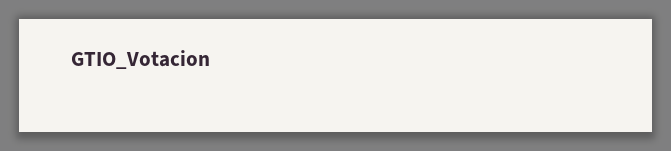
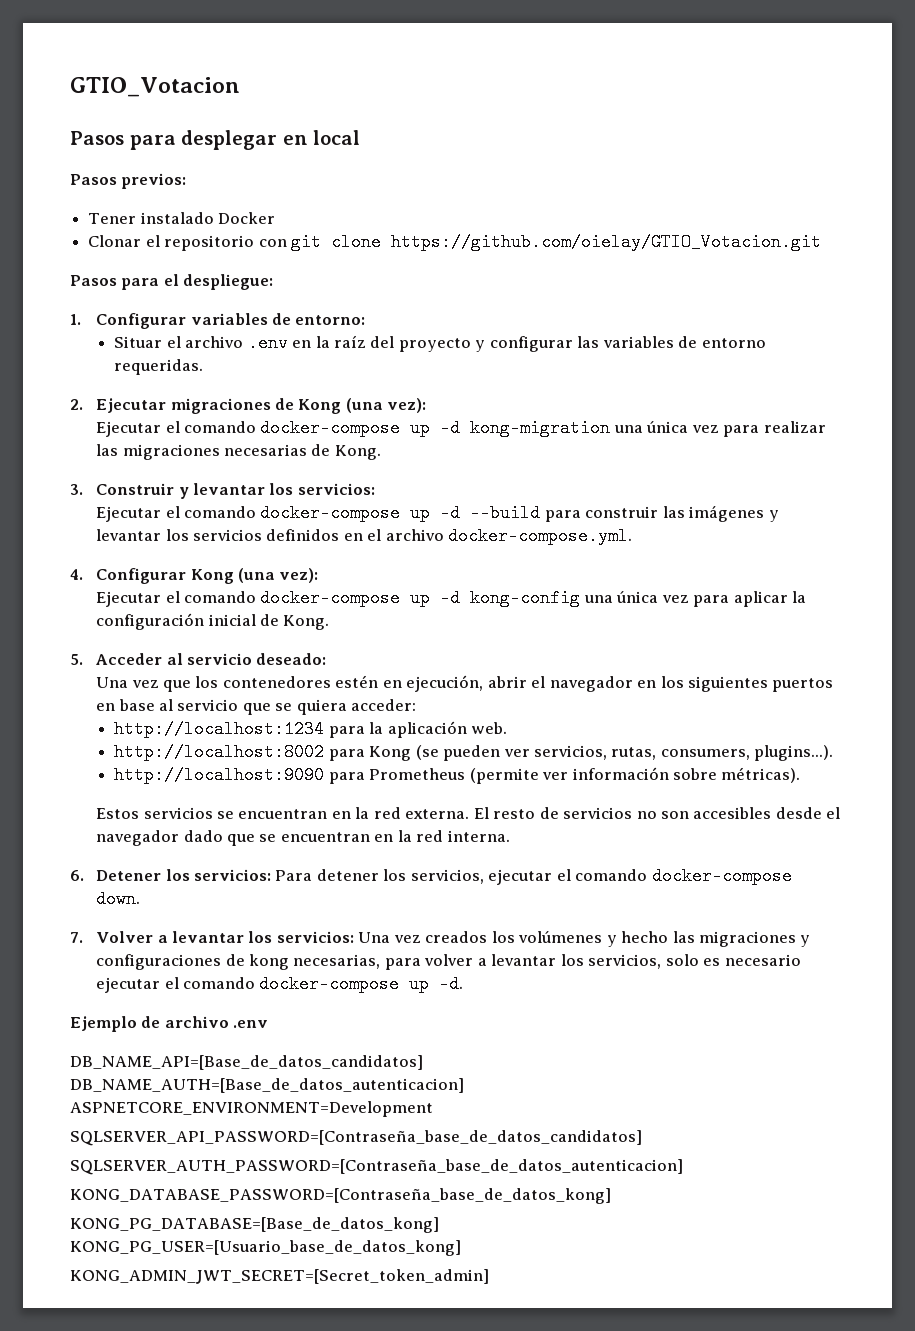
+ Pasos para desplegar en local
+ Pasos previos:
+ Tener instalado Docker
+ Clonar el repositorio con git clone https://github.com/oielay/GTIO_Votacion.git
+ Pasos para el despliegue:
+ 1. Configurar variables de entorno:
+ Situar el archivo .env en la raíz del proyecto y configurar las variables de entorno requeridas.
+ 2. Ejecutar migraciones de Kong (una vez):
+ Ejecutar el comando docker-compose up -d kong-migration una única vez para realizar las migraciones necesarias de Kong.
+ 3. Construir y levantar los servicios:
+ Ejecutar el comando docker-compose up -d --build para construir las imágenes y levantar los servicios definidos en el archivo docker-compose.yml.
+ 4. Configurar Kong (una vez):
+ Ejecutar el comando docker-compose up -d kong-config una única vez para aplicar la configuración inicial de Kong.
+ 5. Acceder al servicio deseado:
+ Una vez que los contenedores estén en ejecución, abrir el navegador en los siguientes puertos en base al servicio que se quiera acceder:
+ http://localhost:1234 para la aplicación web.
+ http://localhost:8002 para Kong (se pueden ver servicios, rutas, consumers, plugins...).
+ http://localhost:9090 para Prometheus (permite ver información sobre métricas).
+ Estos servicios se encuentran en la red externa. El resto de servicios no son accesibles desde el navegador dado que se encuentran en la red interna.
+ 6. Detener los servicios: Para detener los servicios, ejecutar el comando docker-compose down.
+ 7. Volver a levantar los servicios: Una vez creados los volúmenes y hecho las migraciones y configuraciones de kong necesarias, para volver a levantar los servicios, solo es necesario ejecutar el comando docker-compose up -d.
+ Ejemplo de archivo .env
+ DB_NAME_API=[Base_de_datos_candidatos]
+ DB_NAME_AUTH=[Base_de_datos_autenticacion]
+ ASPNETCORE_ENVIRONMENT=Development
+ SQLSERVER_API_PASSWORD=[Contraseña_base_de_datos_candidatos]
+ SQLSERVER_AUTH_PASSWORD=[Contraseña_base_de_datos_autenticacion]
+ KONG_DATABASE_PASSWORD=[Contraseña_base_de_datos_kong]
+ KONG_PG_DATABASE=[Base_de_datos_kong]
+ KONG_PG_USER=[Usuario_base_de_datos_kong]
+ KONG_ADMIN_JWT_SECRET=[Secret_token_admin]

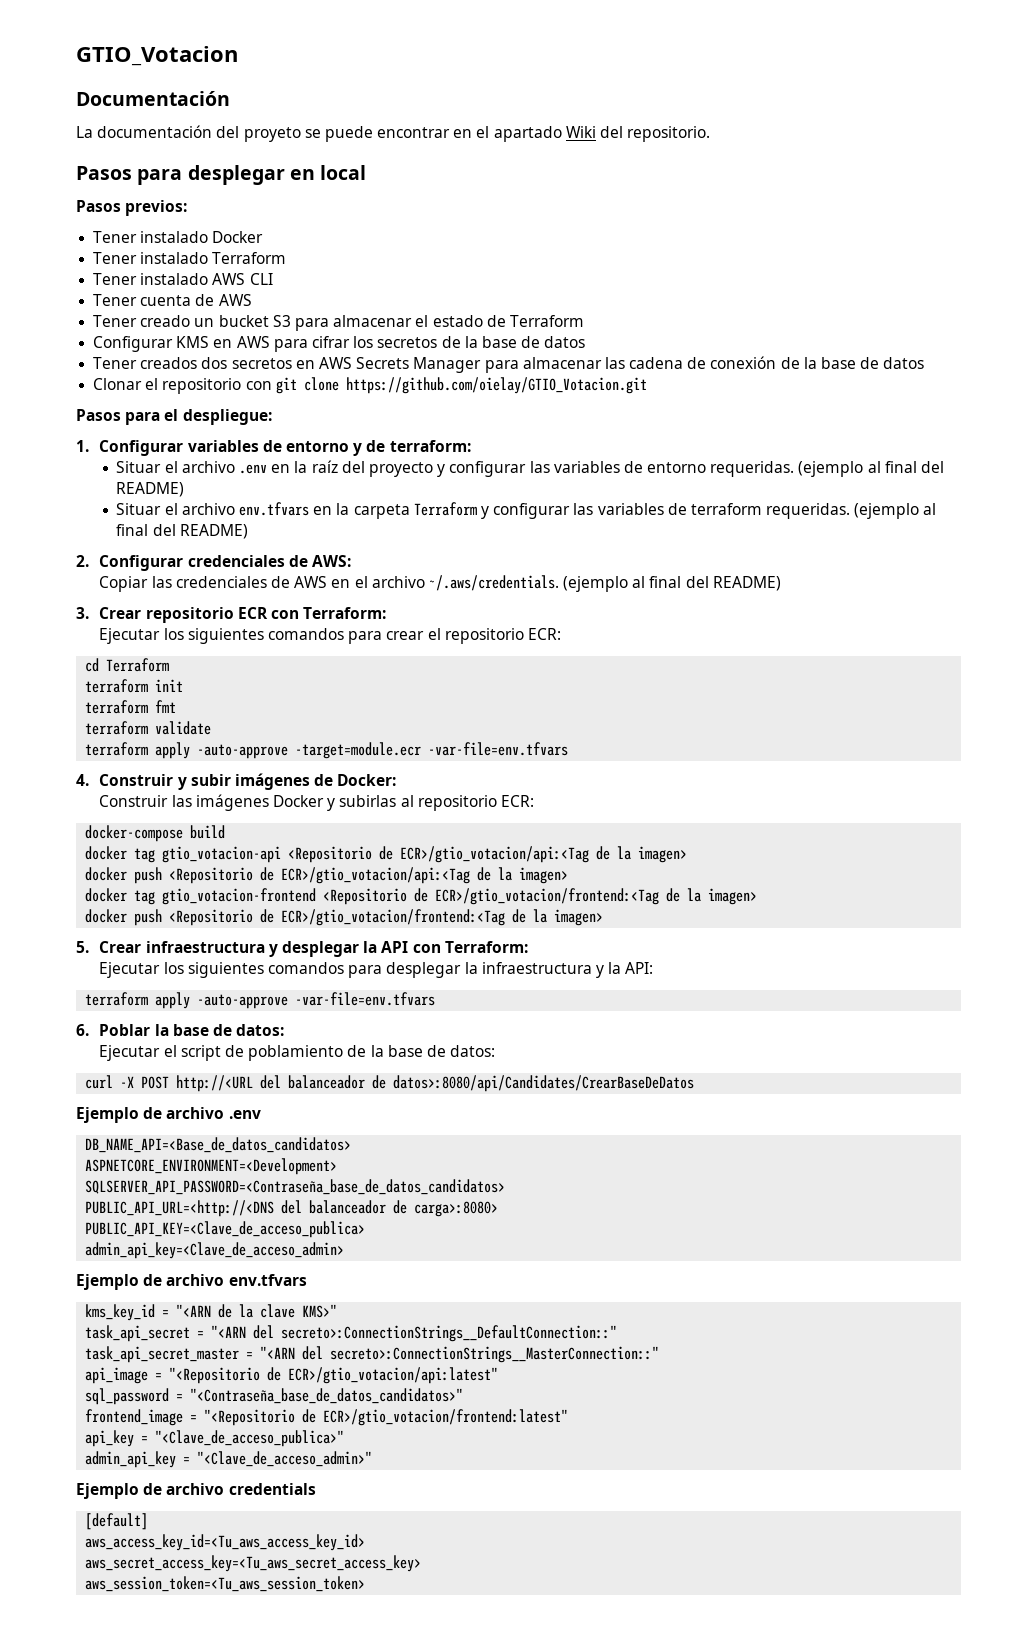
+ Documentación
+ La documentación del proyeto se puede encontrar en el apartado Wiki del repositorio.
+ Tener instalado Terraform
+ Tener instalado AWS CLI
+ Tener cuenta de AWS
+ Tener creado un bucket S3 para almacenar el estado de Terraform
+ Configurar KMS en AWS para cifrar los secretos de la base de datos
+ Tener creados dos secretos en AWS Secrets Manager para almacenar las cadena de conexión de la base de datos
- 1. Configurar variables de entorno:
+ 1. Configurar variables de entorno y de terraform:
- Situar el archivo .env en la raíz del proyecto y configurar las variables de entorno requeridas.
- 2. Ejecutar migraciones de Kong (una vez):
- Ejecutar el comando docker-compose up -d kong-migration una única vez para realizar las migraciones necesarias de Kong.
- 3. Construir y levantar los servicios:
- Ejecutar el comando docker-compose up -d --build para construir las imágenes y levantar los servicios definidos en el archivo docker-compose.yml.
- 4. Configurar Kong (una vez):
- Ejecutar el comando docker-compose up -d kong-config una única vez para aplicar la configuración inicial de Kong.
- 5. Acceder al servicio deseado:
- Una vez que los contenedores estén en ejecución, abrir el navegador en los siguientes puertos en base al servicio que se quiera acceder:
- http://localhost:1234 para la aplicación web.
- http://localhost:8002 para Kong (se pueden ver servicios, rutas, consumers, plugins...).
- http://localhost:9090 para Prometheus (permite ver información sobre métricas).
- Estos servicios se encuentran en la red externa. El resto de servicios no son accesibles desde el navegador dado que se encuentran en la red interna.
- 6. Detener los servicios: Para detener los servicios, ejecutar el comando docker-compose down.
- 7. Volver a levantar los servicios: Una vez creados los volúmenes y hecho las migraciones y configuraciones de kong necesarias, para volver a levantar los servicios, solo es necesario ejecutar el comando docker-compose up -d.
+ Situar el archivo .env en la raíz del proyecto y configurar las variables de entorno requeridas. (ejemplo al final del README)
+ Situar el archivo env.tfvars en la carpeta Terraform y configurar las variables de terraform requeridas. (ejemplo al final del README)
+ 2. Configurar credenciales de AWS:
+ Copiar las credenciales de AWS en el archivo ~/.aws/credentials. (ejemplo al final del README)
+ 3. Crear repositorio ECR con Terraform:
+ Ejecutar los siguientes comandos para crear el repositorio ECR:
+ cd Terraform
+ terraform init
+ terraform fmt
+ terraform validate
+ terraform apply -auto-approve -target=module.ecr -var-file=env.tfvars
+ 4. Construir y subir imágenes de Docker:
+ Construir las imágenes Docker y subirlas al repositorio ECR:
+ docker-compose build
+ docker tag gtio_votacion-api <Repositorio de ECR>/gtio_votacion/api:<Tag de la imagen>
+ docker push <Repositorio de ECR>/gtio_votacion/api:<Tag de la imagen>
+ docker tag gtio_votacion-frontend <Repositorio de ECR>/gtio_votacion/frontend:<Tag de la imagen>
+ docker push <Repositorio de ECR>/gtio_votacion/frontend:<Tag de la imagen>
+ 5. Crear infraestructura y desplegar la API con Terraform:
+ Ejecutar los siguientes comandos para desplegar la infraestructura y la API:
+ terraform apply -auto-approve -var-file=env.tfvars
+ 6. Poblar la base de datos:
+ Ejecutar el script de poblamiento de la base de datos:
+ curl -X POST http://<URL del balanceador de datos>:8080/api/Candidates/CrearBaseDeDatos
  Ejemplo de archivo .env
- DB_NAME_API=[Base_de_datos_candidatos]
- DB_NAME_AUTH=[Base_de_datos_autenticacion]
- ASPNETCORE_ENVIRONMENT=Development
- SQLSERVER_API_PASSWORD=[Contraseña_base_de_datos_candidatos]
- SQLSERVER_AUTH_PASSWORD=[Contraseña_base_de_datos_autenticacion]
- KONG_DATABASE_PASSWORD=[Contraseña_base_de_datos_kong]
- KONG_PG_DATABASE=[Base_de_datos_kong]
- KONG_PG_USER=[Usuario_base_de_datos_kong]
- KONG_ADMIN_JWT_SECRET=[Secret_token_admin]
+ DB_NAME_API=<Base_de_datos_candidatos>
+ ASPNETCORE_ENVIRONMENT=<Development>
+ SQLSERVER_API_PASSWORD=<Contraseña_base_de_datos_candidatos>
+ PUBLIC_API_URL=<http://<DNS del balanceador de carga>:8080>
+ PUBLIC_API_KEY=<Clave_de_acceso_publica>
+ admin_api_key=<Clave_de_acceso_admin>
+ Ejemplo de archivo env.tfvars
+ kms_key_id = "<ARN de la clave KMS>"
+ task_api_secret = "<ARN del secreto>:ConnectionStrings__DefaultConnection::"
+ task_api_secret_master = "<ARN del secreto>:ConnectionStrings__MasterConnection::"
+ api_image = "<Repositorio de ECR>/gtio_votacion/api:latest"
+ sql_password = "<Contraseña_base_de_datos_candidatos>"
+ frontend_image = "<Repositorio de ECR>/gtio_votacion/frontend:latest"
+ api_key = "<Clave_de_acceso_publica>"
+ admin_api_key = "<Clave_de_acceso_admin>"
+ Ejemplo de archivo credentials
+ [default]
+ aws_access_key_id=<Tu_aws_access_key_id>
+ aws_secret_access_key=<Tu_aws_secret_access_key>
+ aws_session_token=<Tu_aws_session_token>

